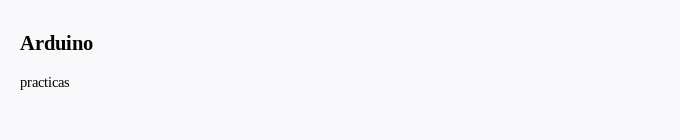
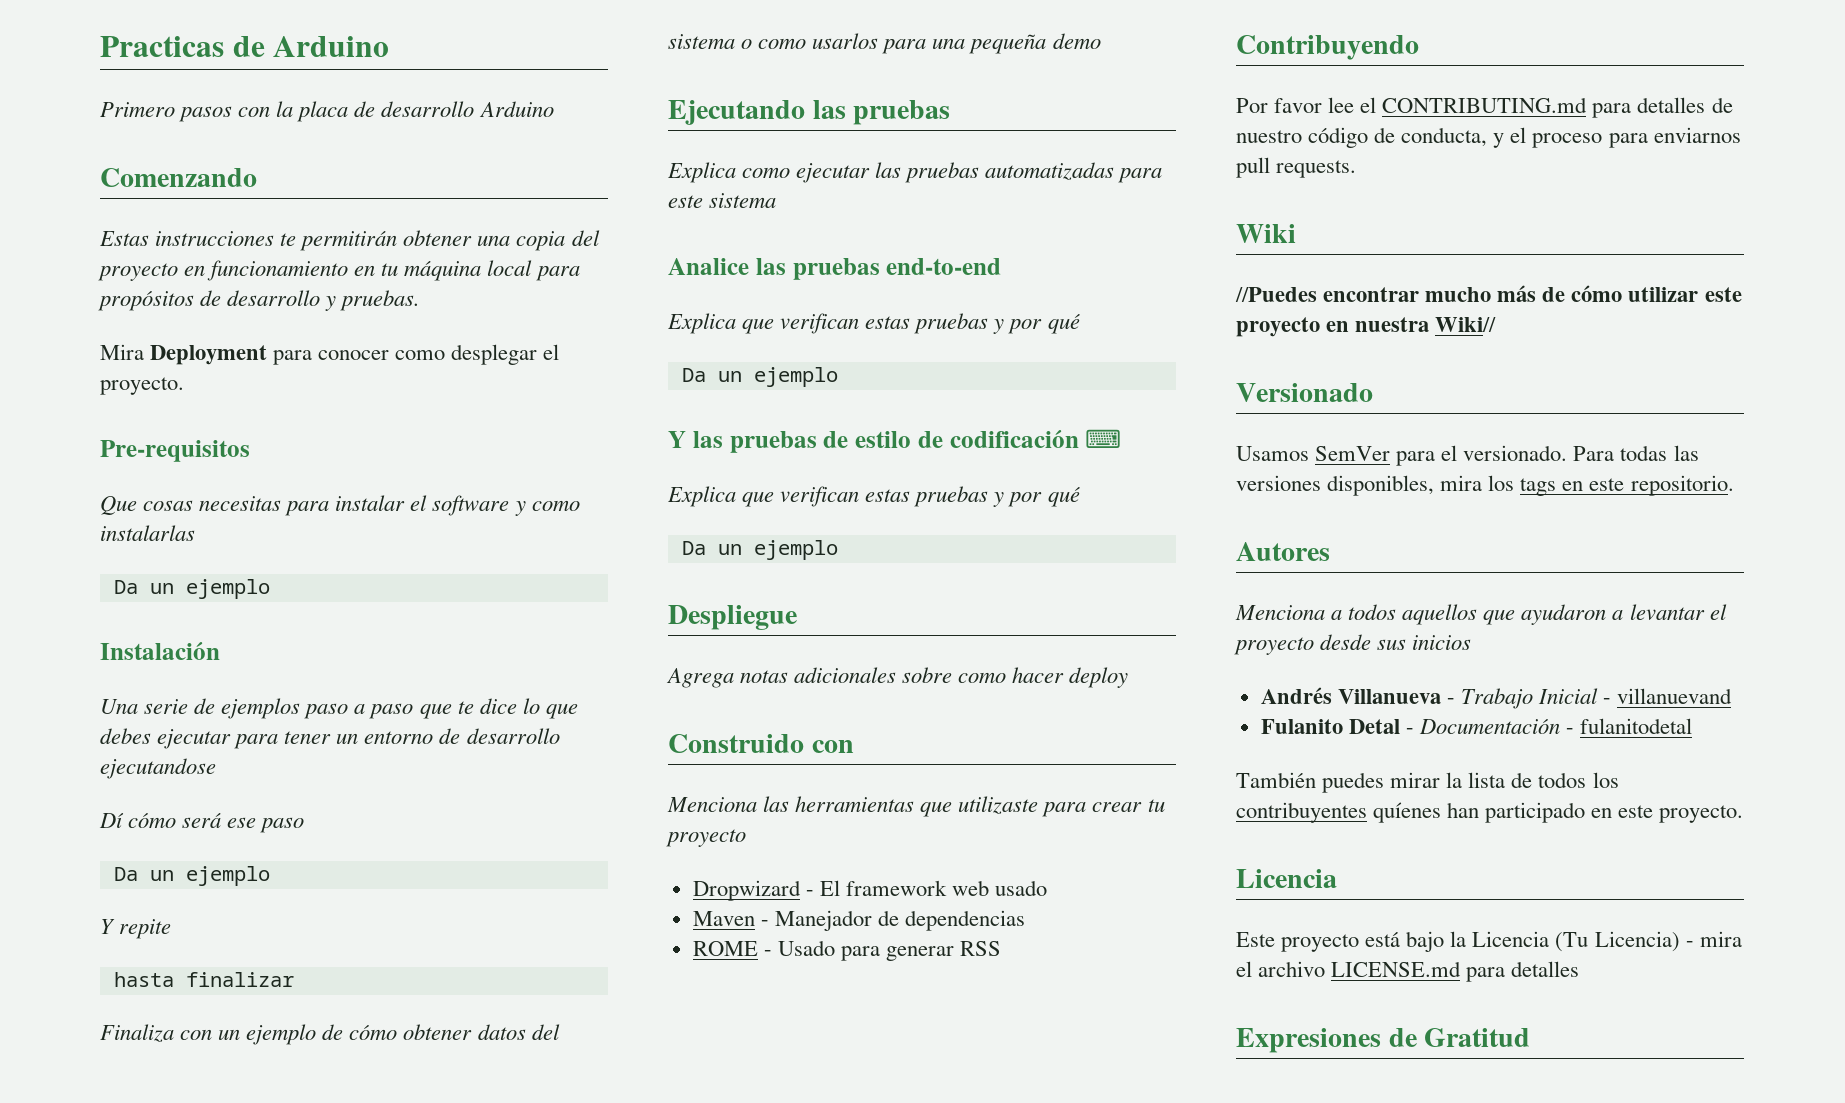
- Arduino
- practicas
+ Practicas de Arduino
+ Primero pasos con la placa de desarrollo Arduino
+ Comenzando
+ Estas instrucciones te permitirán obtener una copia del proyecto en funcionamiento en tu máquina local para propósitos de desarrollo y pruebas.
+ Mira Deployment para conocer como desplegar el proyecto.
+ Pre-requisitos
+ Que cosas necesitas para instalar el software y como instalarlas
+ Da un ejemplo
+ Instalación
+ Una serie de ejemplos paso a paso que te dice lo que debes ejecutar para tener un entorno de desarrollo ejecutandose
+ Dí cómo será ese paso
+ Da un ejemplo
+ Y repite
+ hasta finalizar
+ Finaliza con un ejemplo de cómo obtener datos del sistema o como usarlos para una pequeña demo
+ Ejecutando las pruebas
+ Explica como ejecutar las pruebas automatizadas para este sistema
+ Analice las pruebas end-to-end
+ Explica que verifican estas pruebas y por qué
+ Da un ejemplo
+ Y las pruebas de estilo de codificación ⌨
+ Explica que verifican estas pruebas y por qué
+ Da un ejemplo
+ Despliegue
+ Agrega notas adicionales sobre como hacer deploy
+ Construido con
+ Menciona las herramientas que utilizaste para crear tu proyecto
+ Dropwizard - El framework web usado
+ Maven - Manejador de dependencias
+ ROME - Usado para generar RSS
+ Contribuyendo
+ Por favor lee el CONTRIBUTING.md para detalles de nuestro código de conducta, y el proceso para enviarnos pull requests.
+ Wiki
+ //Puedes encontrar mucho más de cómo utilizar este proyecto en nuestra Wiki//
+ Versionado
+ Usamos SemVer para el versionado. Para todas las versiones disponibles, mira los tags en este repositorio.
+ Autores
+ Menciona a todos aquellos que ayudaron a levantar el proyecto desde sus inicios
+ Andrés Villanueva - Trabajo Inicial - villanuevand
+ Fulanito Detal - Documentación - fulanitodetal
+ También puedes mirar la lista de todos los contribuyentes quíenes han participado en este proyecto.
+ Licencia
+ Este proyecto está bajo la Licencia (Tu Licencia) - mira el archivo LICENSE.md para detalles
+ Expresiones de Gratitud

